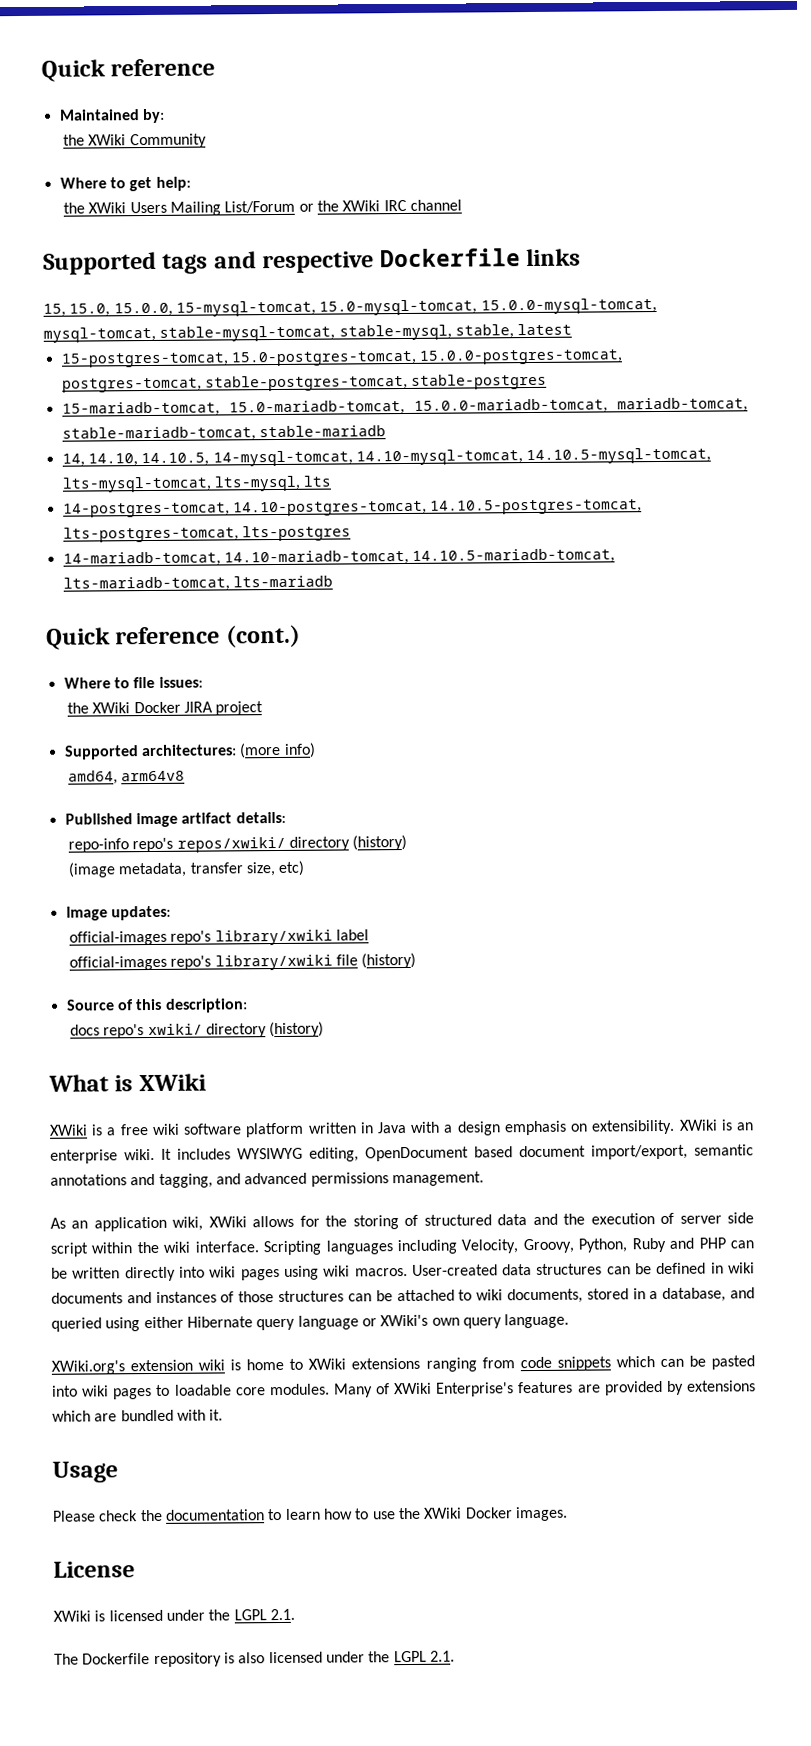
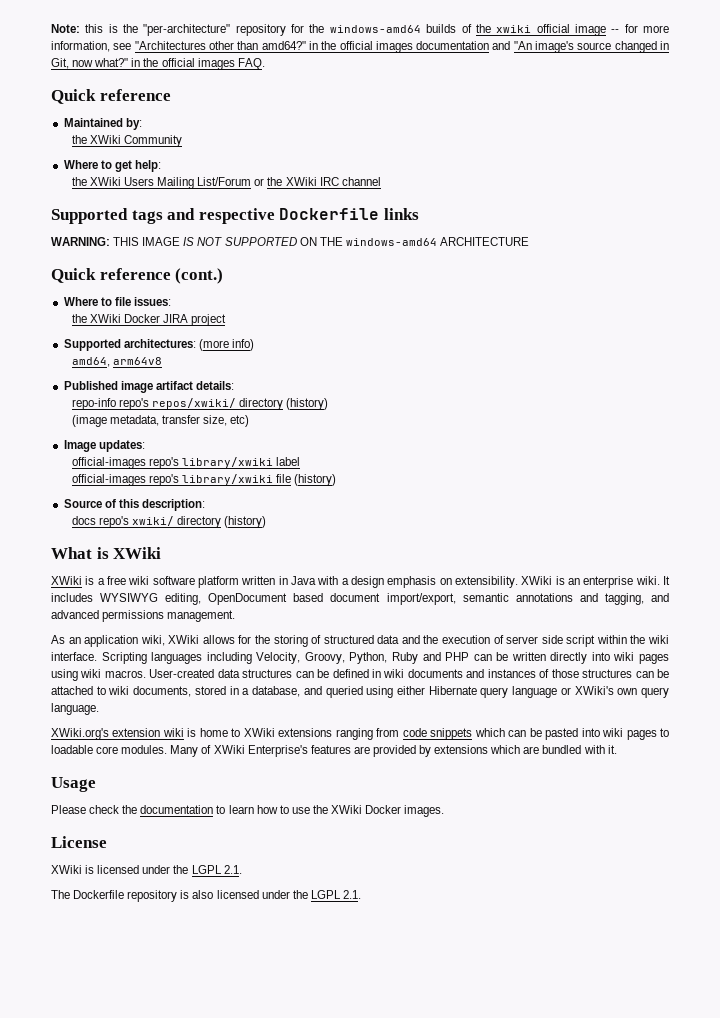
+ Note: this is the "per-architecture" repository for the windows-amd64 builds of the xwiki official image -- for more information, see "Architectures other than amd64?" in the official images documentation and "An image's source changed in Git, now what?" in the official images FAQ.
- 15, 15.0, 15.0.0, 15-mysql-tomcat, 15.0-mysql-tomcat, 15.0.0-mysql-tomcat, mysql-tomcat, stable-mysql-tomcat, stable-mysql, stable, latest
- 15-postgres-tomcat, 15.0-postgres-tomcat, 15.0.0-postgres-tomcat, postgres-tomcat, stable-postgres-tomcat, stable-postgres
- 15-mariadb-tomcat, 15.0-mariadb-tomcat, 15.0.0-mariadb-tomcat, mariadb-tomcat, stable-mariadb-tomcat, stable-mariadb
- 14, 14.10, 14.10.5, 14-mysql-tomcat, 14.10-mysql-tomcat, 14.10.5-mysql-tomcat, lts-mysql-tomcat, lts-mysql, lts
- 14-postgres-tomcat, 14.10-postgres-tomcat, 14.10.5-postgres-tomcat, lts-postgres-tomcat, lts-postgres
- 14-mariadb-tomcat, 14.10-mariadb-tomcat, 14.10.5-mariadb-tomcat, lts-mariadb-tomcat, lts-mariadb
+ WARNING: THIS IMAGE IS NOT SUPPORTED ON THE windows-amd64 ARCHITECTURE

